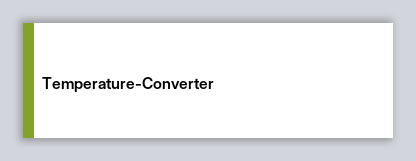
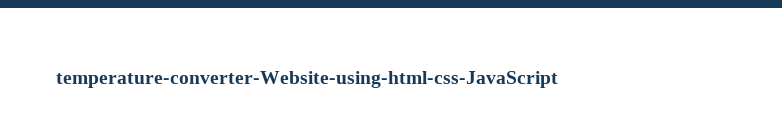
- Temperature-Converter
+ temperature-converter-Website-using-html-css-JavaScript

